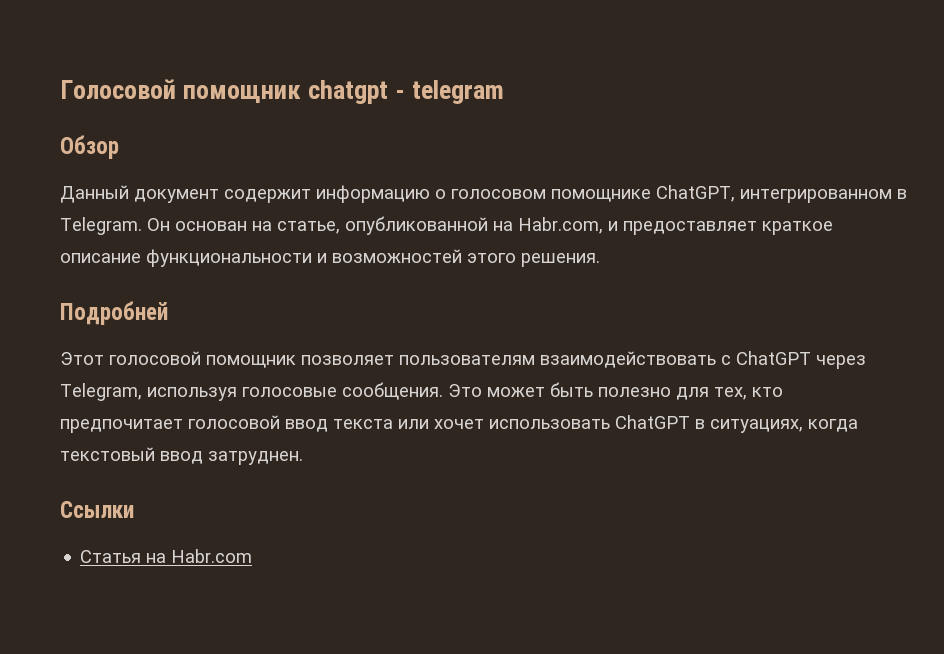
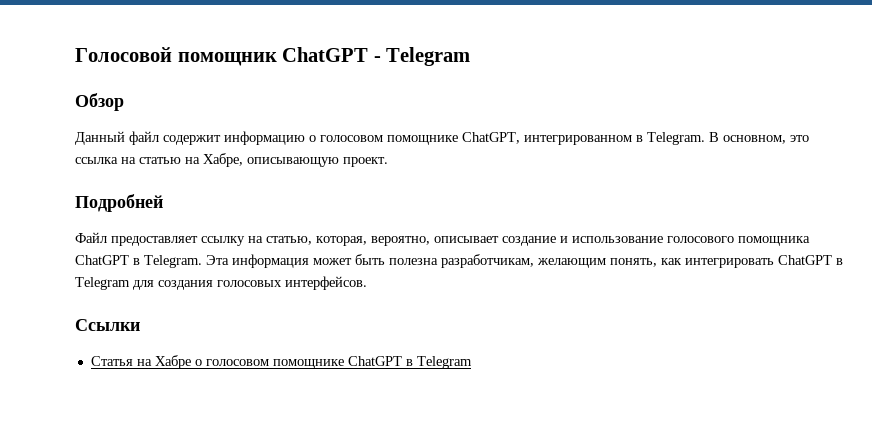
- Голосовой помощник chatgpt - telegram
+ Голосовой помощник ChatGPT - Telegram
- Данный документ содержит информацию о голосовом помощнике ChatGPT, интегрированном в Telegram.
+ Данный файл содержит информацию о голосовом помощнике ChatGPT, интегрированном в Telegram.
- Он основан на статье, опубликованной на Habr.com, и предоставляет краткое описание функциональности и возможностей этого решения.
+ В основном, это ссылка на статью на Хабре, описывающую проект.
  Подробней
- Этот голосовой помощник позволяет пользователям взаимодействовать с ChatGPT через Telegram, используя голосовые сообщения. Это может быть полезно для тех, кто предпочитает голосовой ввод текста или хочет использовать ChatGPT в ситуациях, когда текстовый ввод затруднен.
+ Файл предоставляет ссылку на статью, которая, вероятно, описывает создание и использование голосового помощника ChatGPT в Telegram. Эта информация может быть полезна разработчикам, желающим понять, как интегрировать ChatGPT в Telegram для создания голосовых интерфейсов.
  Ссылки
- Статья на Habr.com
+ Статья на Хабре о голосовом помощнике ChatGPT в Telegram

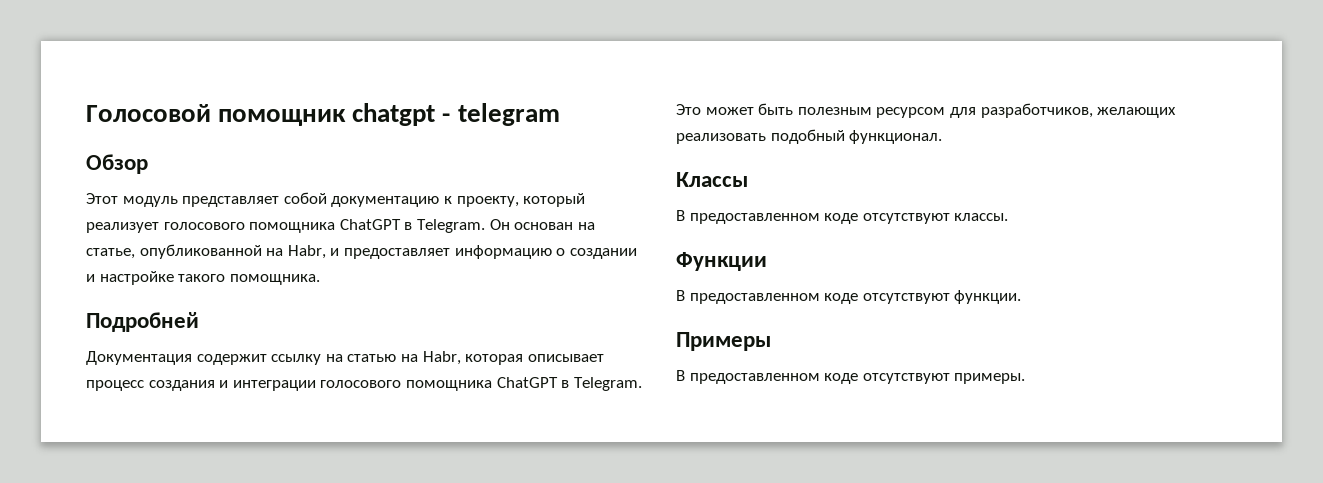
- Голосовой помощник ChatGPT - Telegram
+ Голосовой помощник chatgpt - telegram
  Обзор
- Данный файл содержит информацию о голосовом помощнике ChatGPT, интегрированном в Telegram. В основном, это ссылка на статью на Хабре, описывающую проект.
+ Этот модуль представляет собой документацию к проекту, который реализует голосового помощника ChatGPT в Telegram. Он основан на статье, опубликованной на Habr, и предоставляет информацию о создании и настройке такого помощника.
  Подробней
- Файл предоставляет ссылку на статью, которая, вероятно, описывает создание и использование голосового помощника ChatGPT в Telegram. Эта информация может быть полезна разработчикам, желающим понять, как интегрировать ChatGPT в Telegram для создания голосовых интерфейсов.
- Ссылки
- Статья на Хабре о голосовом помощнике ChatGPT в Telegram
+ Документация содержит ссылку на статью на Habr, которая описывает процесс создания и интеграции голосового помощника ChatGPT в Telegram. Это может быть полезным ресурсом для разработчиков, желающих реализовать подобный функционал.
+ Классы
+ В предоставленном коде отсутствуют классы.
+ Функции
+ В предоставленном коде отсутствуют функции.
+ Примеры
+ В предоставленном коде отсутствуют примеры.

